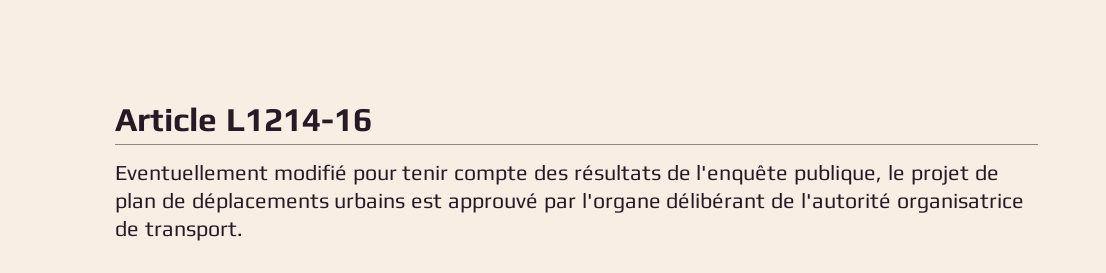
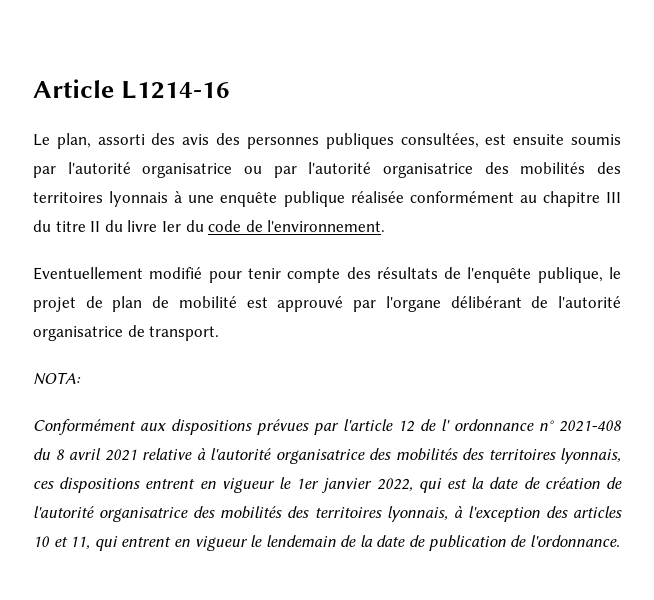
+ Le plan, assorti des avis des personnes publiques consultées, est ensuite soumis par l'autorité organisatrice ou par l'autorité organisatrice des mobilités des territoires lyonnais à une enquête publique réalisée conformément au chapitre III du titre II du livre Ier du code de l'environnement.
- Eventuellement modifié pour tenir compte des résultats de l'enquête publique, le projet de plan de déplacements urbains est approuvé par l'organe délibérant de l'autorité organisatrice de transport.
+ Eventuellement modifié pour tenir compte des résultats de l'enquête publique, le projet de plan de mobilité est approuvé par l'organe délibérant de l'autorité organisatrice de transport.
+ NOTA:
+ Conformément aux dispositions prévues par l'article 12 de l' ordonnance n° 2021-408 du 8 avril 2021 relative à l'autorité organisatrice des mobilités des territoires lyonnais, ces dispositions entrent en vigueur le 1er janvier 2022, qui est la date de création de l'autorité organisatrice des mobilités des territoires lyonnais, à l'exception des articles 10 et 11, qui entrent en vigueur le lendemain de la date de publication de l'ordonnance.

